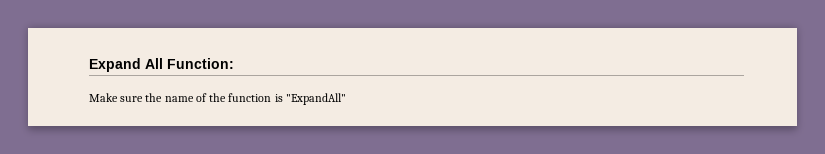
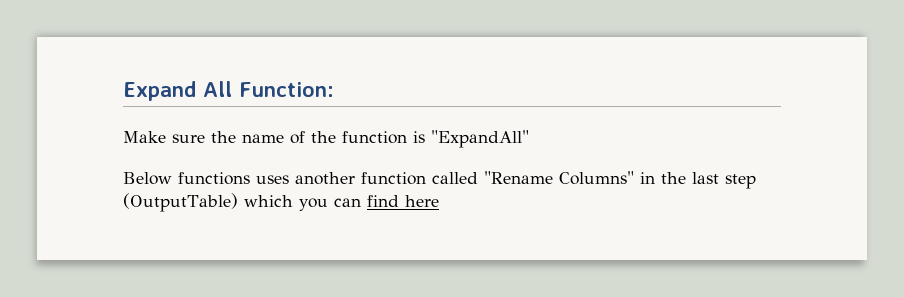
+ Below functions uses another function called "Rename Columns" in the last step (OutputTable) which you can find here

